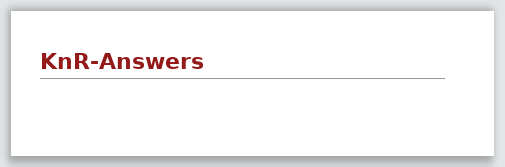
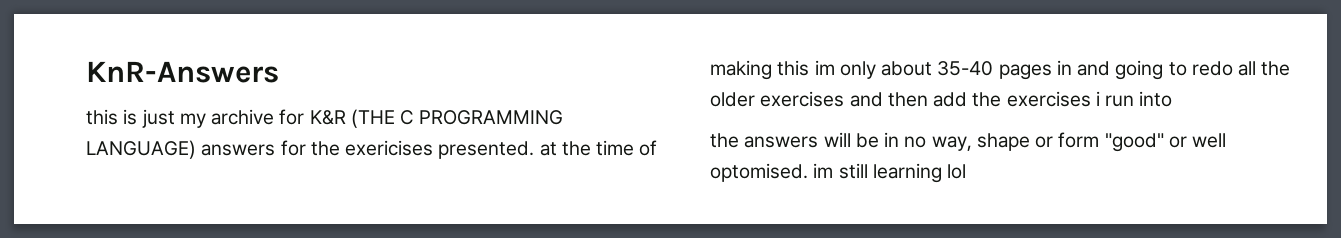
+ this is just my archive for K&R (THE C PROGRAMMING LANGUAGE) answers for the exericises presented. at the time of making this im only about 35-40 pages in and going to redo all the older exercises and then add the exercises i run into
+ the answers will be in no way, shape or form "good" or well optomised. im still learning lol

